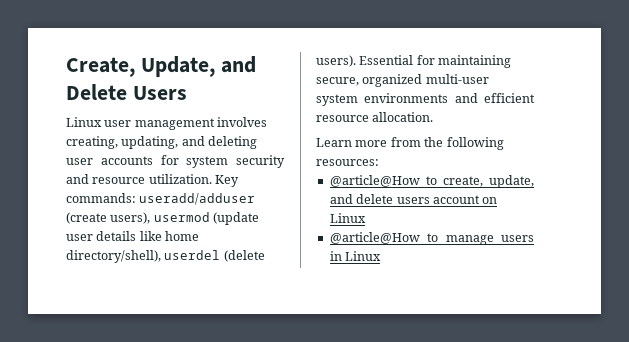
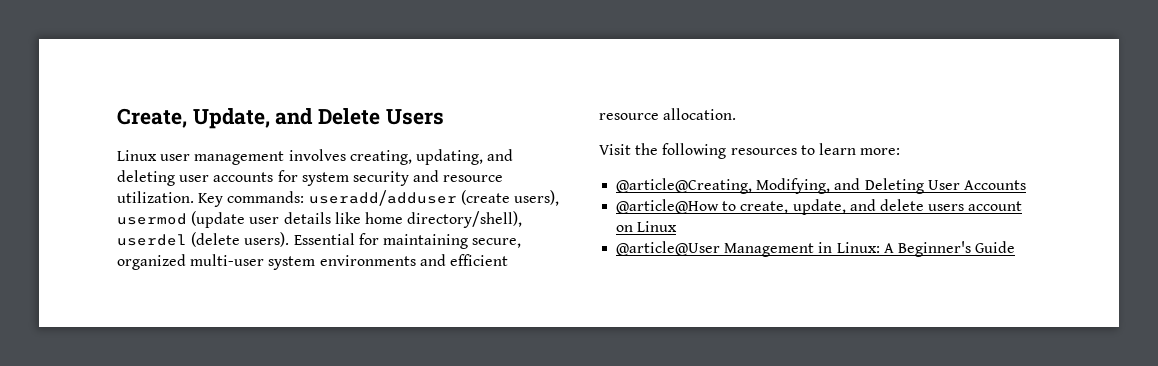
- Learn more from the following resources:
+ Visit the following resources to learn more:
+ @article@Creating, Modifying, and Deleting User Accounts
- @article@How to manage users in Linux
+ @article@User Management in Linux: A Beginner's Guide

